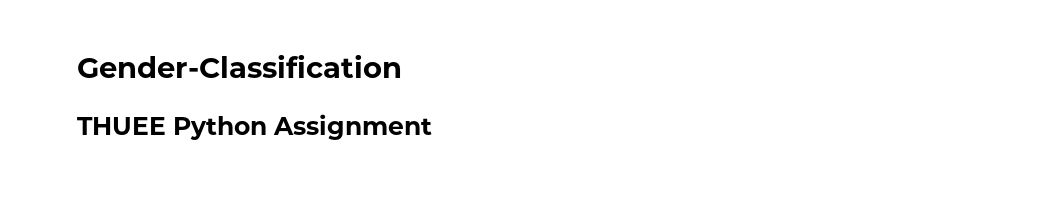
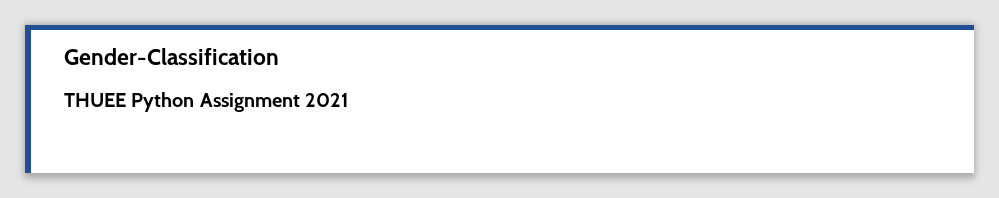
- THUEE Python Assignment
+ THUEE Python Assignment 2021

